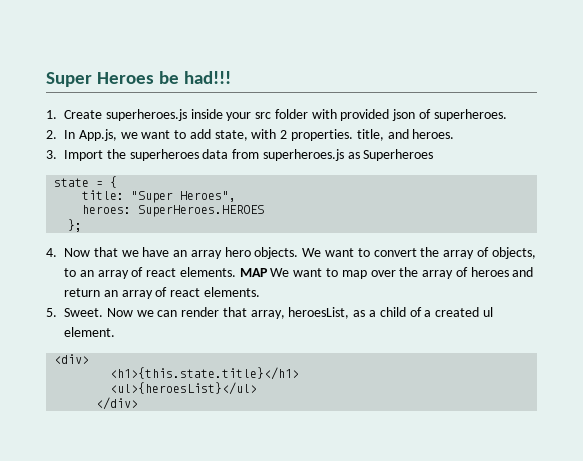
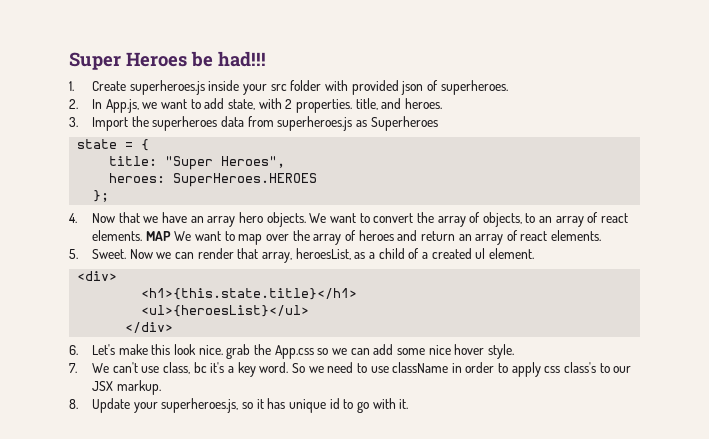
+ 6. Let's make this look nice. grab the App.css so we can add some nice hover style.
+ 7. We can't use class, bc it's a key word. So we need to use className in order to apply css class's to our JSX markup.
+ 8. Update your superheroes.js, so it has unique id to go with it.

